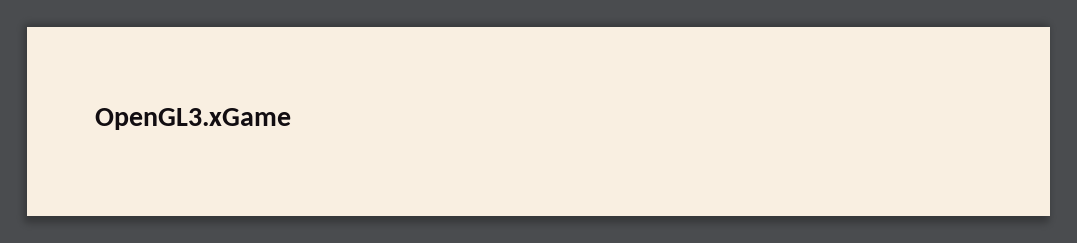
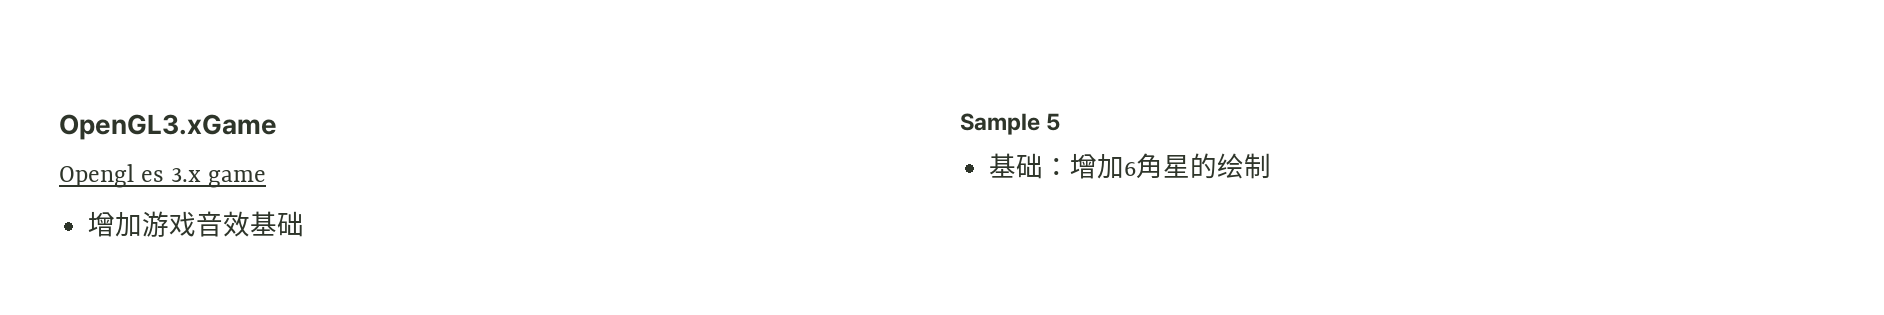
+ Opengl es 3.x game
+ 增加游戏音效基础
+ Sample 5
+ 基础：增加6角星的绘制

